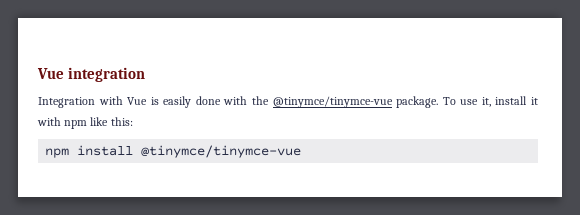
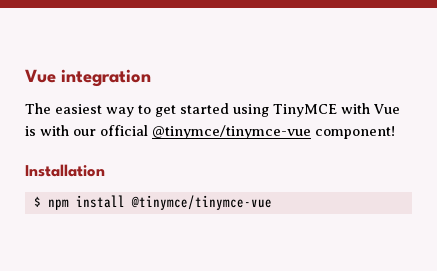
- Integration with Vue is easily done with the @tinymce/tinymce-vue package. To use it, install it with npm like this:
- npm install @tinymce/tinymce-vue
+ The easiest way to get started using TinyMCE with Vue is with our official @tinymce/tinymce-vue component!
+ Installation
+ $ npm install @tinymce/tinymce-vue

